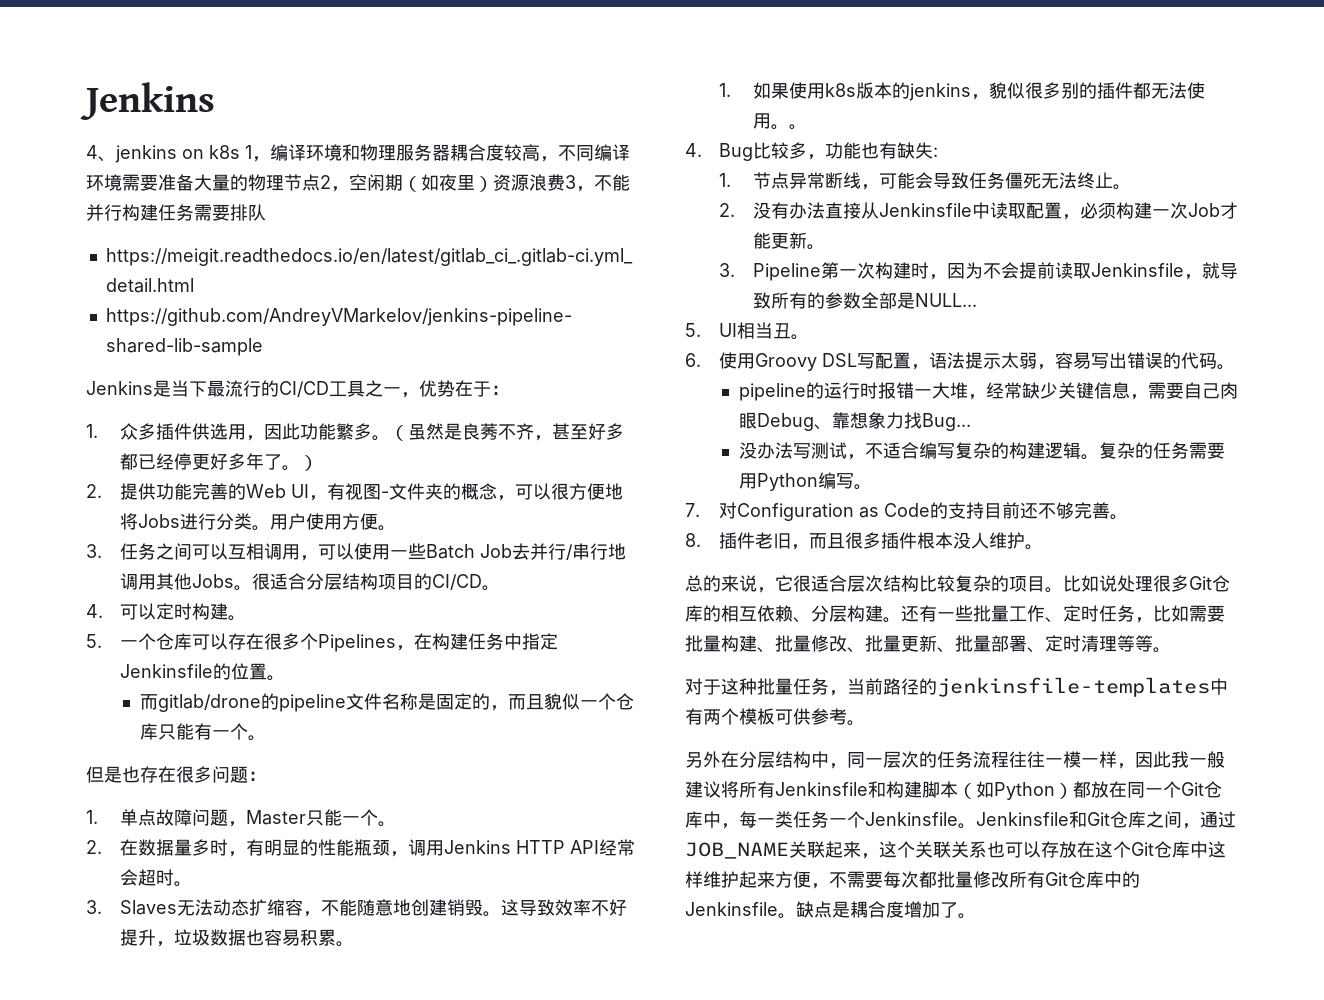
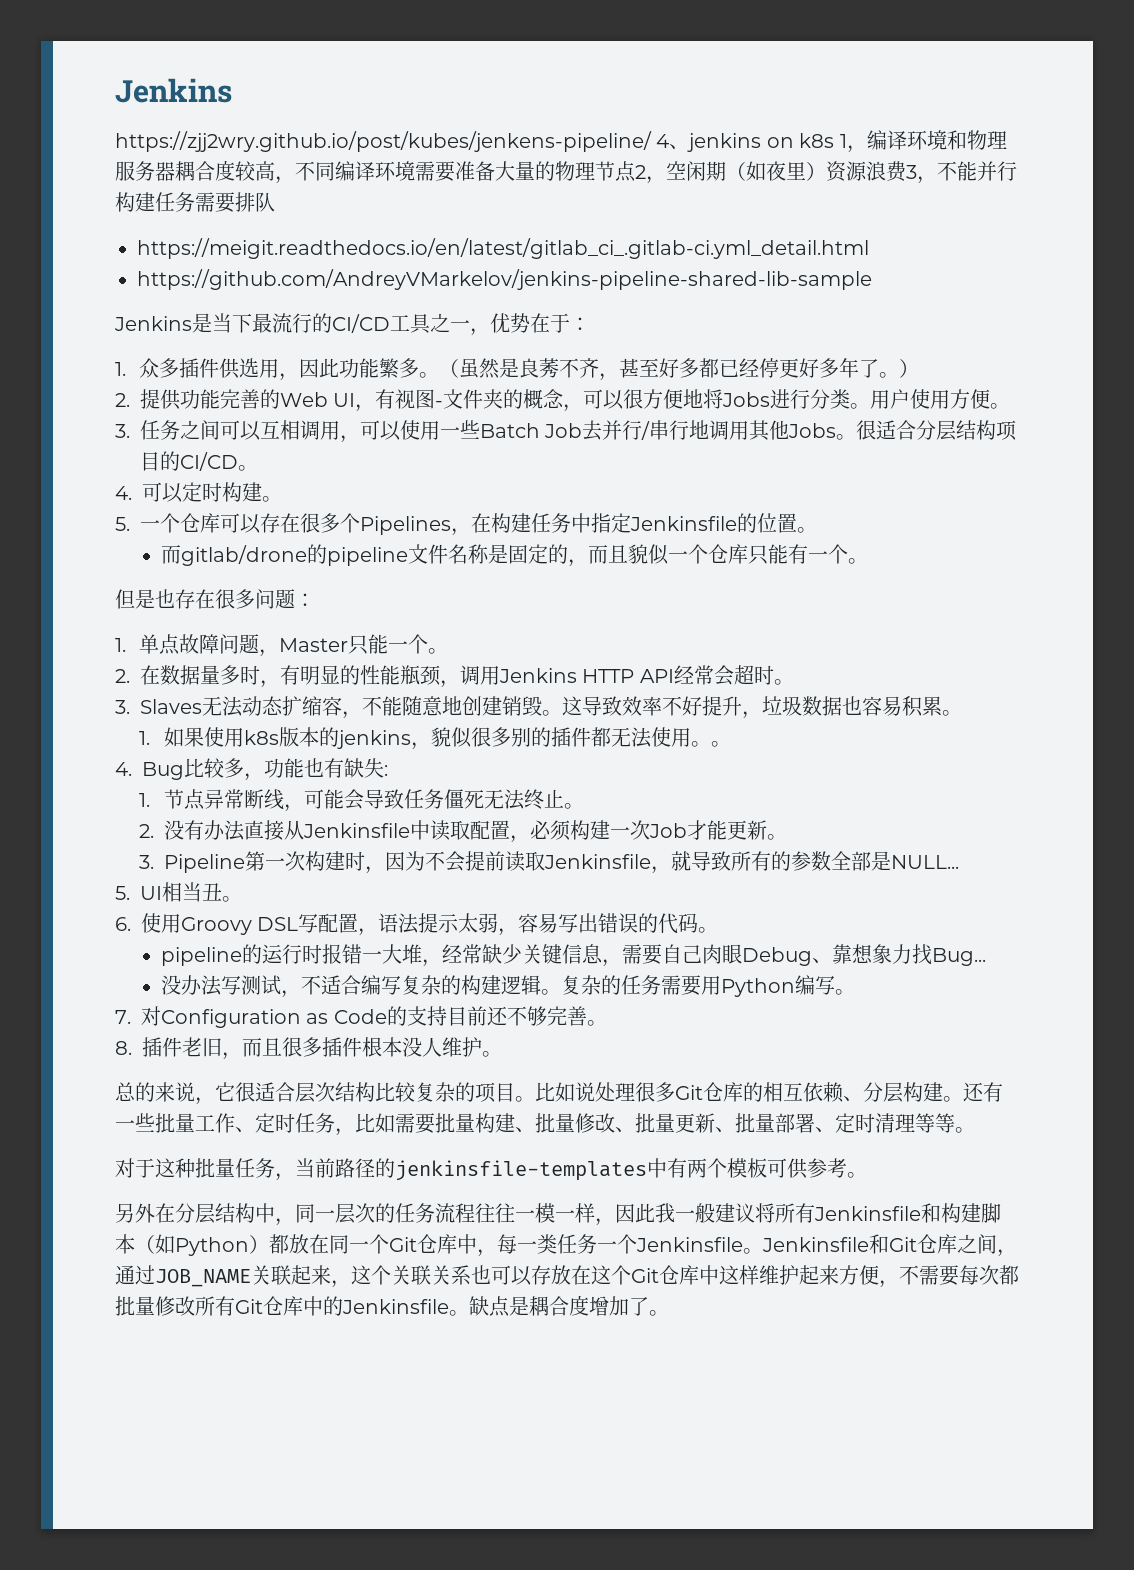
- 4、jenkins on k8s 1，编译环境和物理服务器耦合度较高，不同编译环境需要准备大量的物理节点2，空闲期（如夜里）资源浪费3，不能并行构建任务需要排队
+ https://zjj2wry.github.io/post/kubes/jenkens-pipeline/ 4、jenkins on k8s 1，编译环境和物理服务器耦合度较高，不同编译环境需要准备大量的物理节点2，空闲期（如夜里）资源浪费3，不能并行构建任务需要排队

